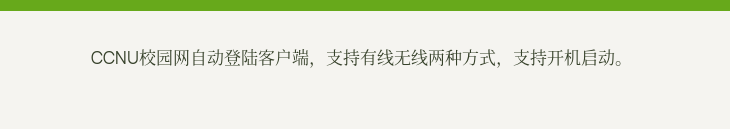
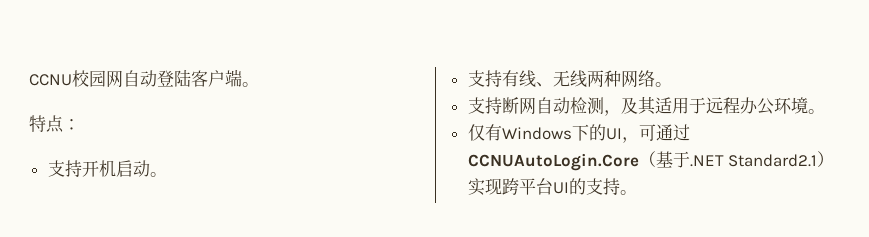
- CCNU校园网自动登陆客户端，支持有线无线两种方式，支持开机启动。
+ CCNU校园网自动登陆客户端。
+ 特点：
+ 支持开机启动。
+ 支持有线、无线两种网络。
+ 支持断网自动检测，及其适用于远程办公环境。
+ 仅有Windows下的UI，可通过CCNUAutoLogin.Core（基于.NET Standard2.1）实现跨平台UI的支持。

